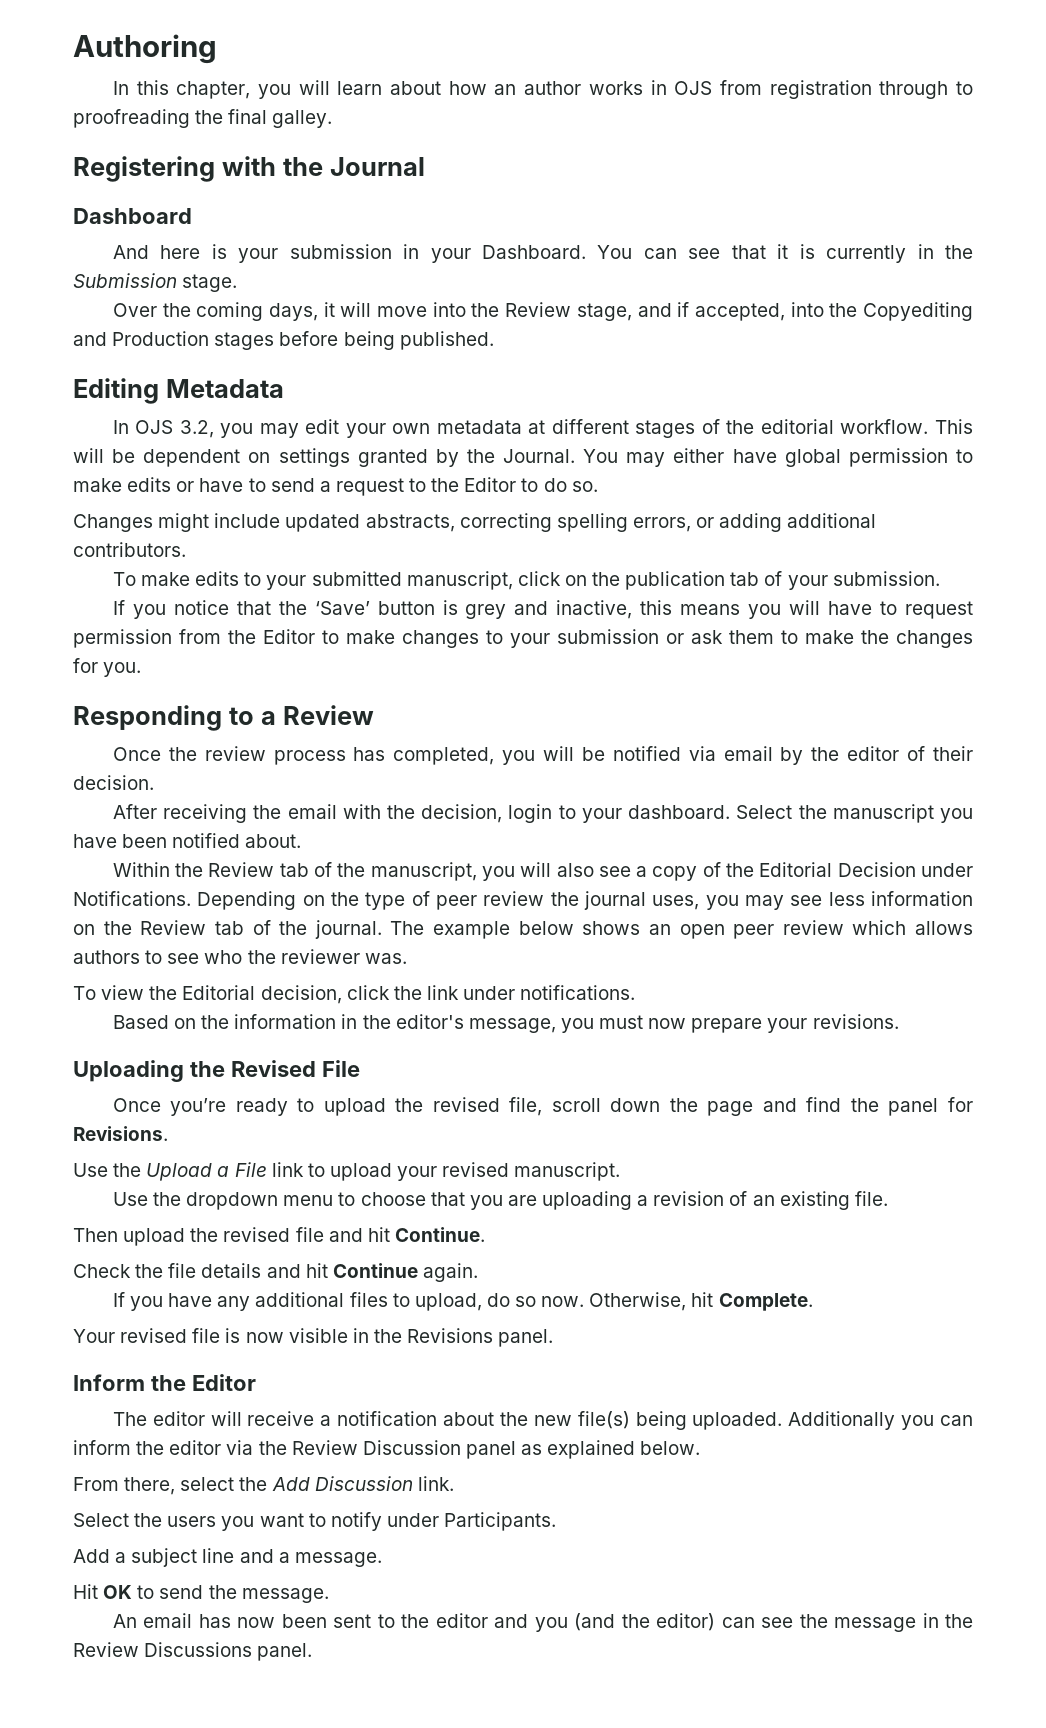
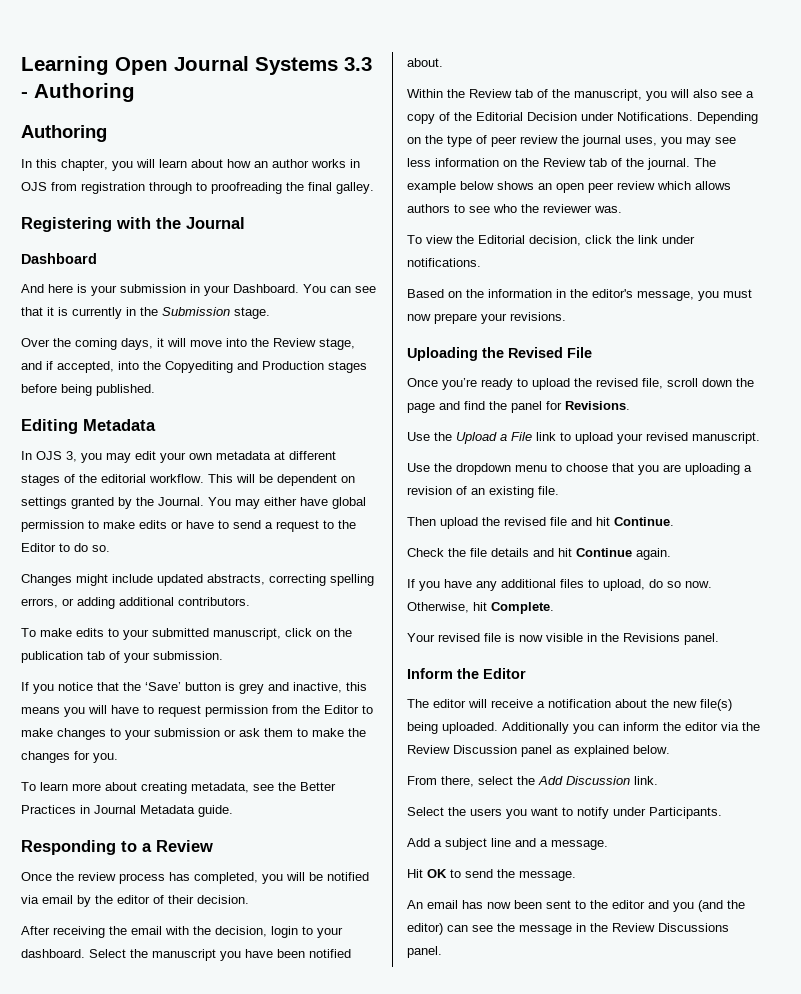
+ Learning Open Journal Systems 3.3 - Authoring
- In OJS 3.2, you may edit your own metadata at different stages of the editorial workflow.
+ In OJS 3, you may edit your own metadata at different stages of the editorial workflow.
+ To learn more about creating metadata, see the Better Practices in Journal Metadata guide.

